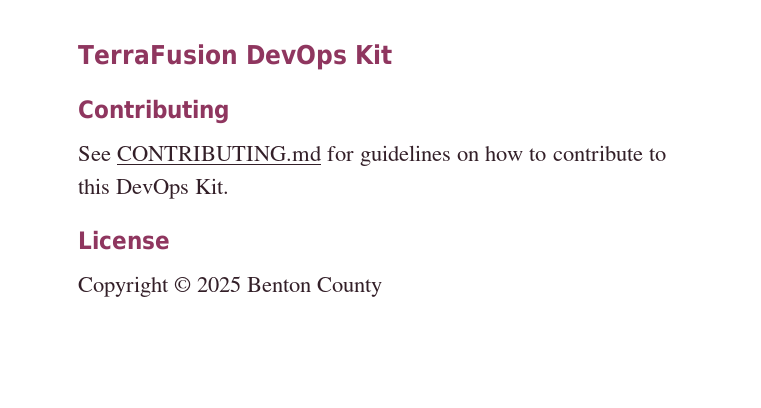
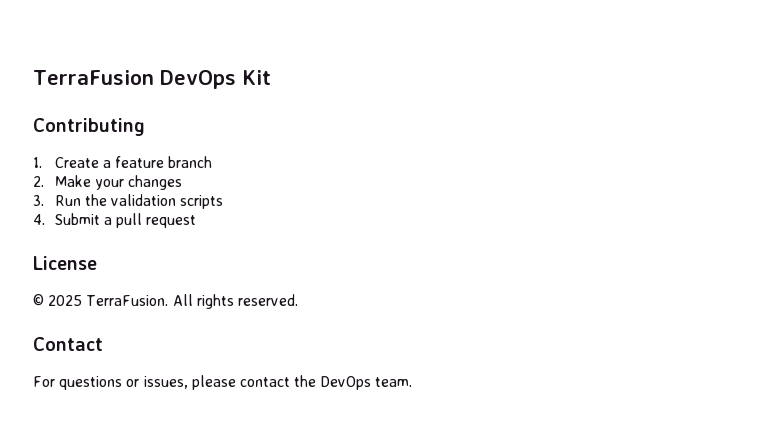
- See CONTRIBUTING.md for guidelines on how to contribute to this DevOps Kit.
+ 1. Create a feature branch
+ 2. Make your changes
+ 3. Run the validation scripts
+ 4. Submit a pull request
- Copyright © 2025 Benton County
+ © 2025 TerraFusion. All rights reserved.
+ Contact
+ For questions or issues, please contact the DevOps team.

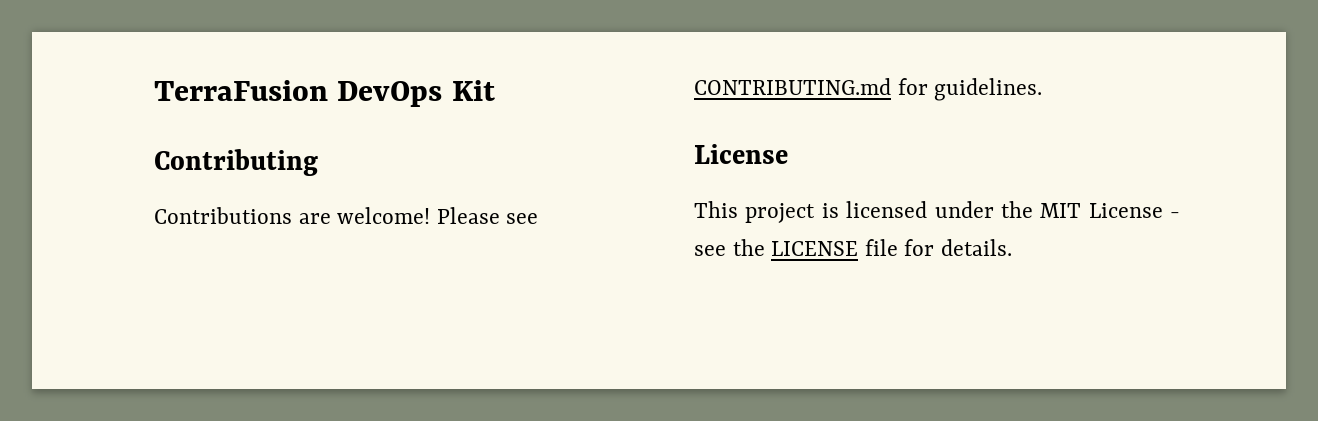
- 1. Create a feature branch
- 2. Make your changes
- 3. Run the validation scripts
- 4. Submit a pull request
+ Contributions are welcome! Please see CONTRIBUTING.md for guidelines.
  License
- © 2025 TerraFusion. All rights reserved.
- Contact
- For questions or issues, please contact the DevOps team.
+ This project is licensed under the MIT License - see the LICENSE file for details.

